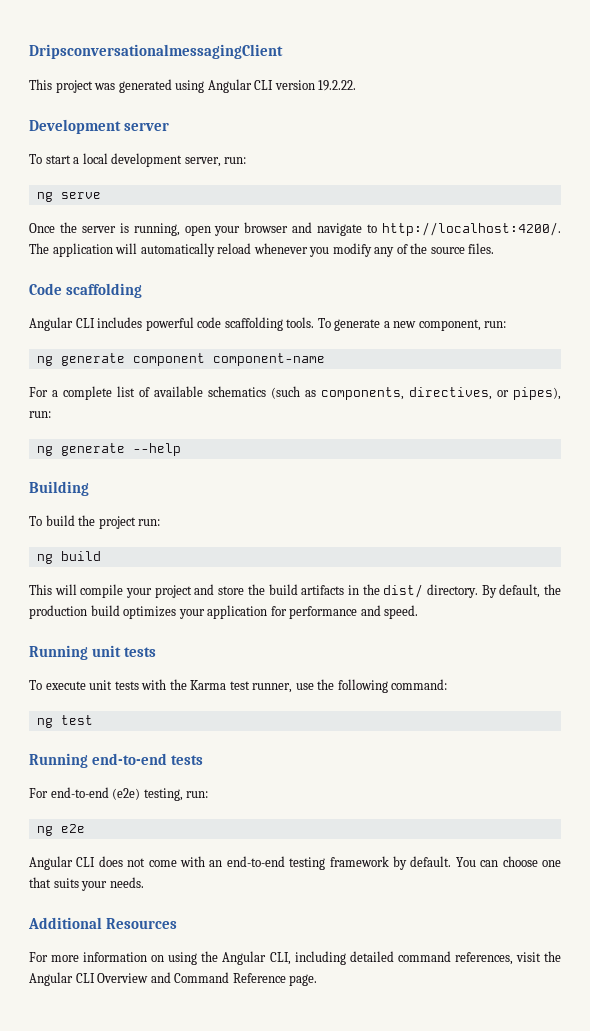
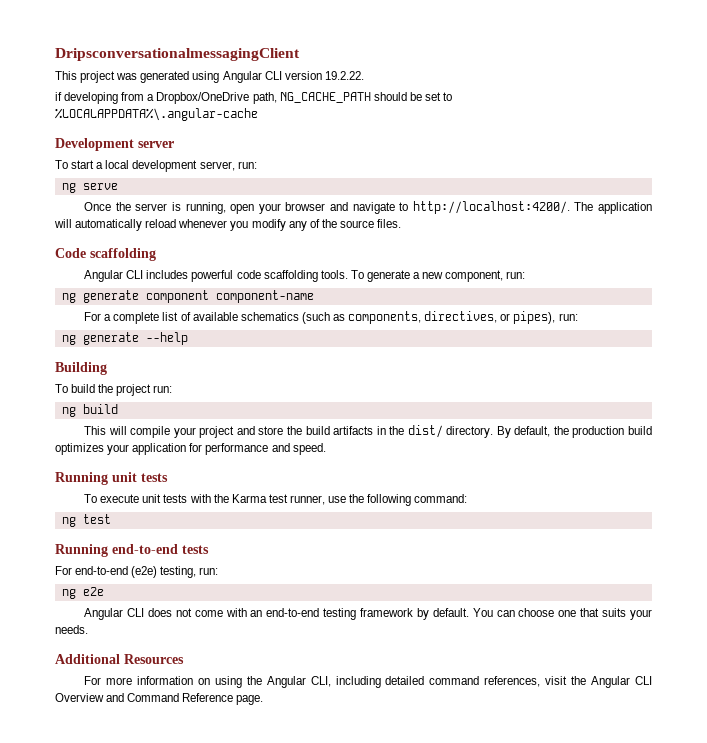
+ if developing from a Dropbox/OneDrive path, NG_CACHE_PATH should be set to %LOCALAPPDATA%\.angular-cache

